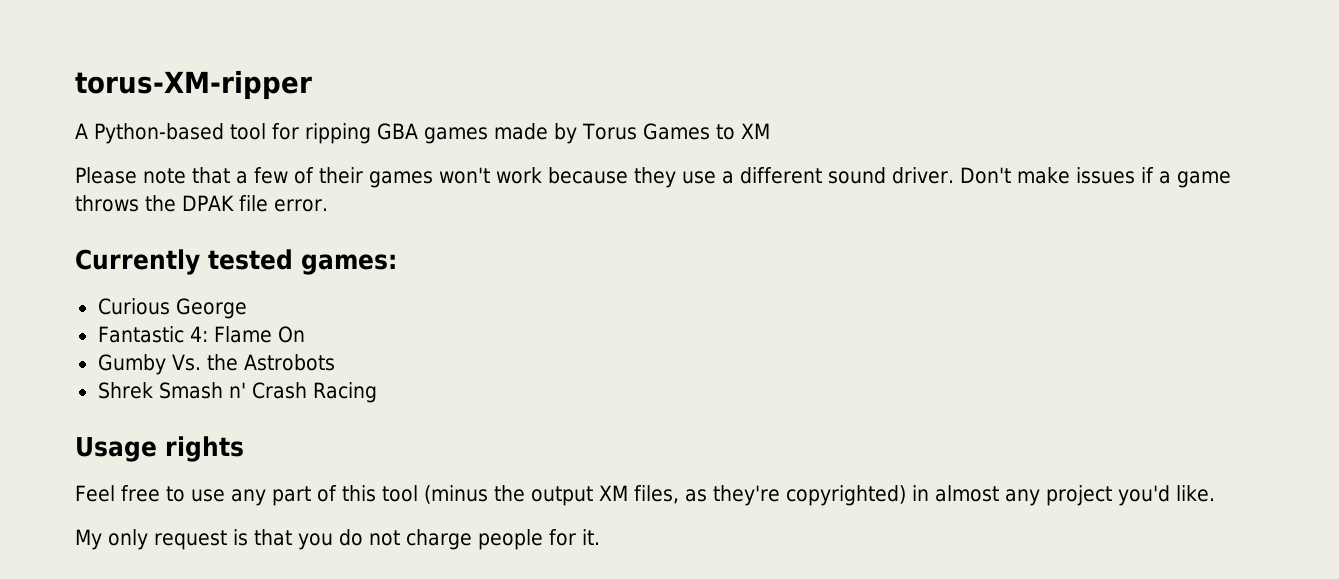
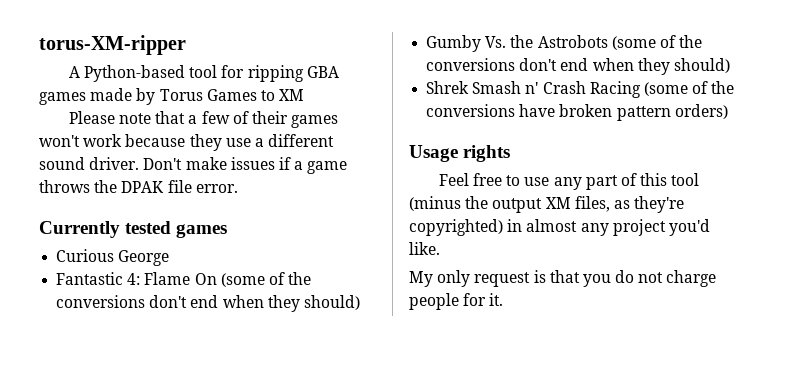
- Currently tested games:
+ Currently tested games
- Fantastic 4: Flame On
- Gumby Vs. the Astrobots
+ Fantastic 4: Flame On (some of the conversions don't end when they should)
+ Gumby Vs. the Astrobots (some of the conversions don't end when they should)
- Shrek Smash n' Crash Racing
+ Shrek Smash n' Crash Racing (some of the conversions have broken pattern orders)

